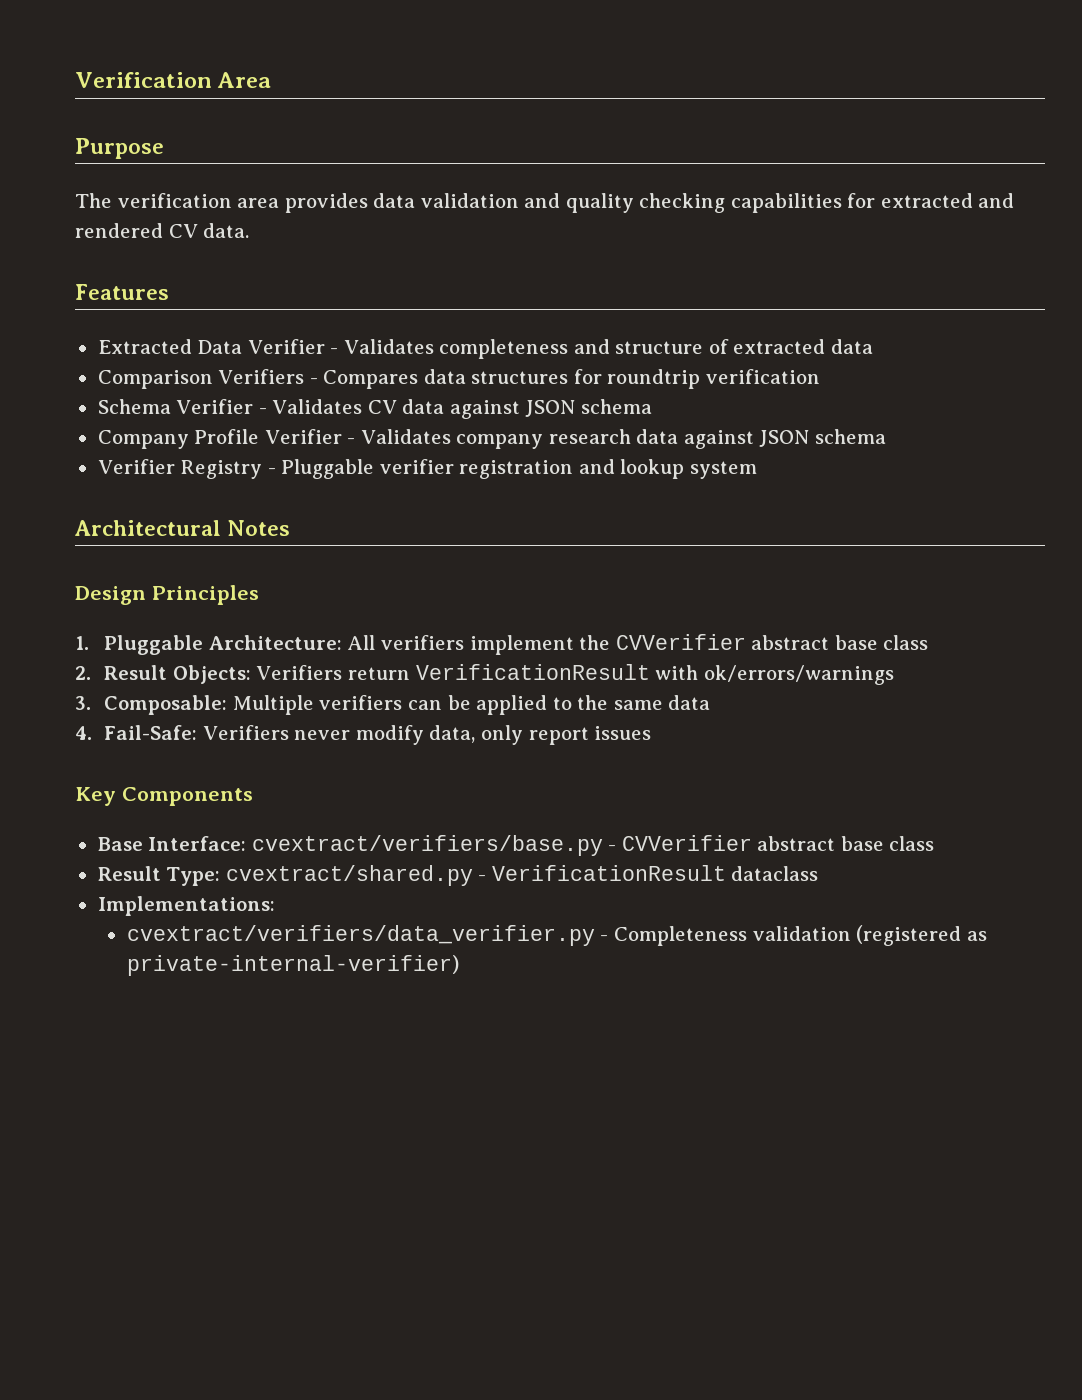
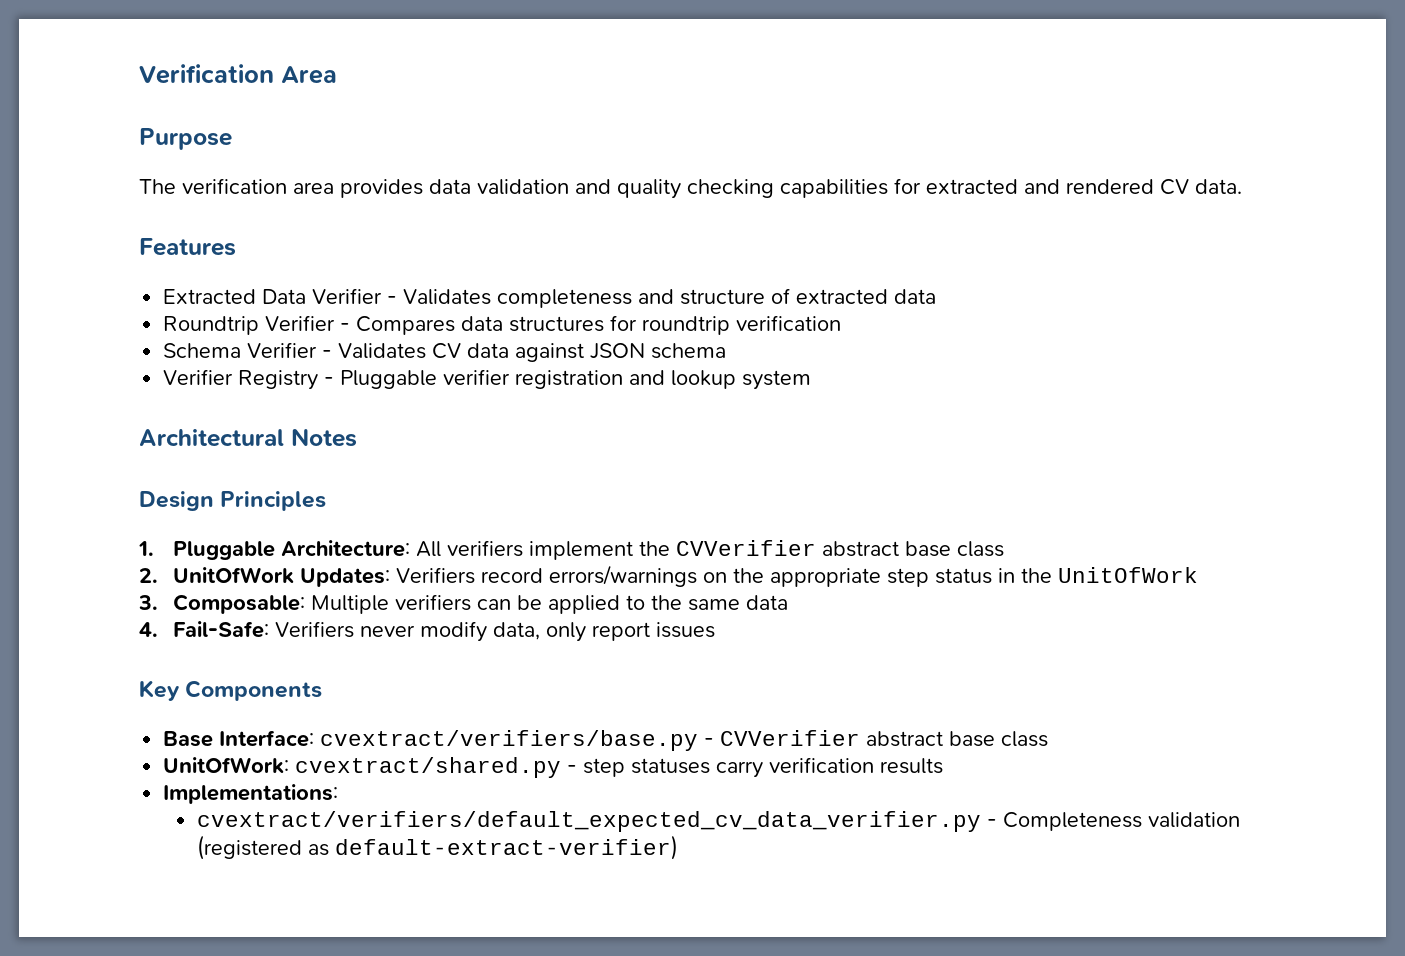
- Comparison Verifiers - Compares data structures for roundtrip verification
+ Roundtrip Verifier - Compares data structures for roundtrip verification
- Company Profile Verifier - Validates company research data against JSON schema
- 2. Result Objects: Verifiers return VerificationResult with ok/errors/warnings
+ 2. UnitOfWork Updates: Verifiers record errors/warnings on the appropriate step status in the UnitOfWork
- Result Type: cvextract/shared.py - VerificationResult dataclass
+ UnitOfWork: cvextract/shared.py - step statuses carry verification results
- cvextract/verifiers/data_verifier.py - Completeness validation (registered as private-internal-verifier)
+ cvextract/verifiers/default_expected_cv_data_verifier.py - Completeness validation (registered as default-extract-verifier)

